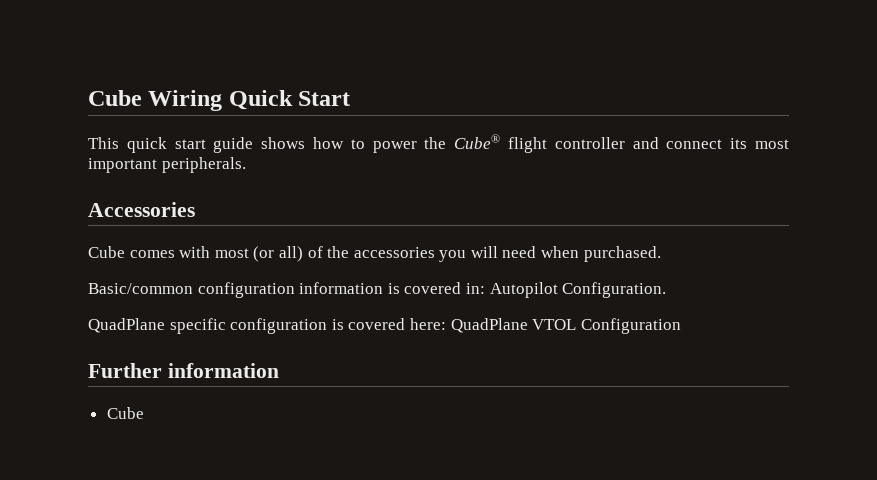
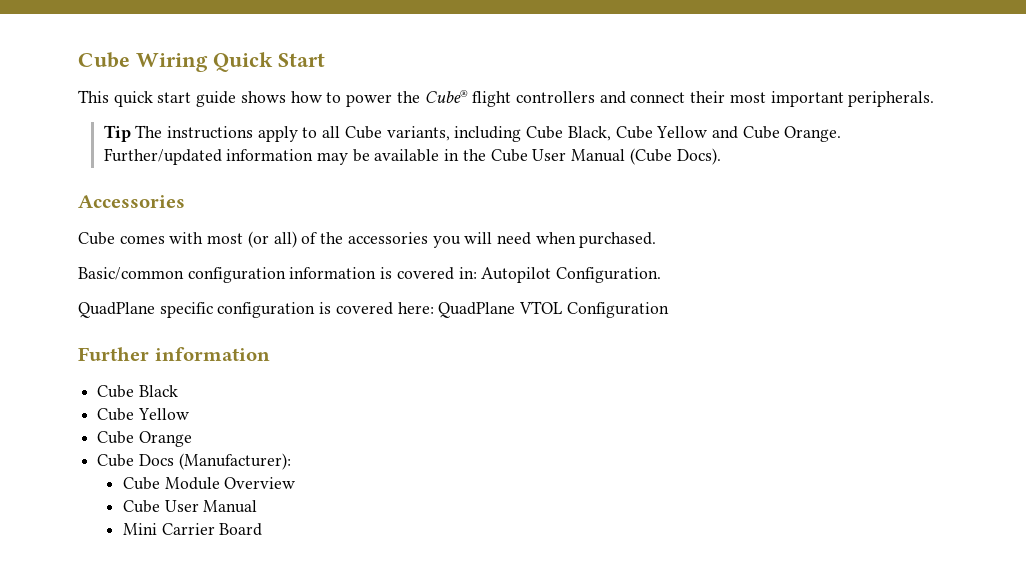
- This quick start guide shows how to power the Cube® flight controller and connect its most important peripherals.
+ This quick start guide shows how to power the Cube® flight controllers and connect their most important peripherals.
+ Tip The instructions apply to all Cube variants, including Cube Black, Cube Yellow and Cube Orange. Further/updated information may be available in the Cube User Manual (Cube Docs).
  Further information
- Cube
+ Cube Black
+ Cube Yellow
+ Cube Orange
+ Cube Docs (Manufacturer):
+ Cube Module Overview
+ Cube User Manual
+ Mini Carrier Board

